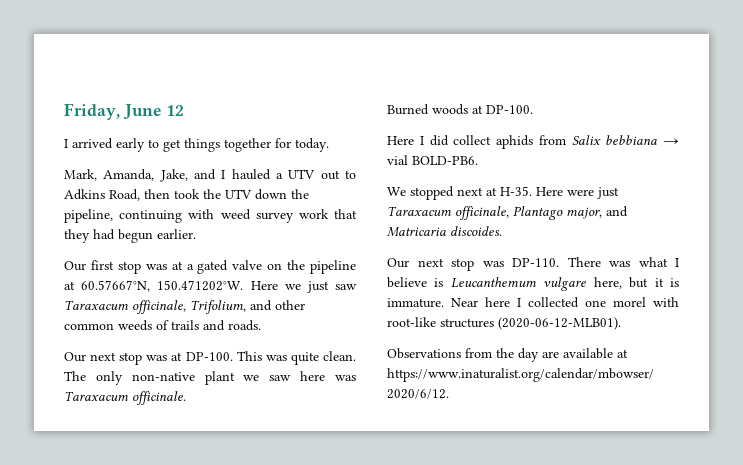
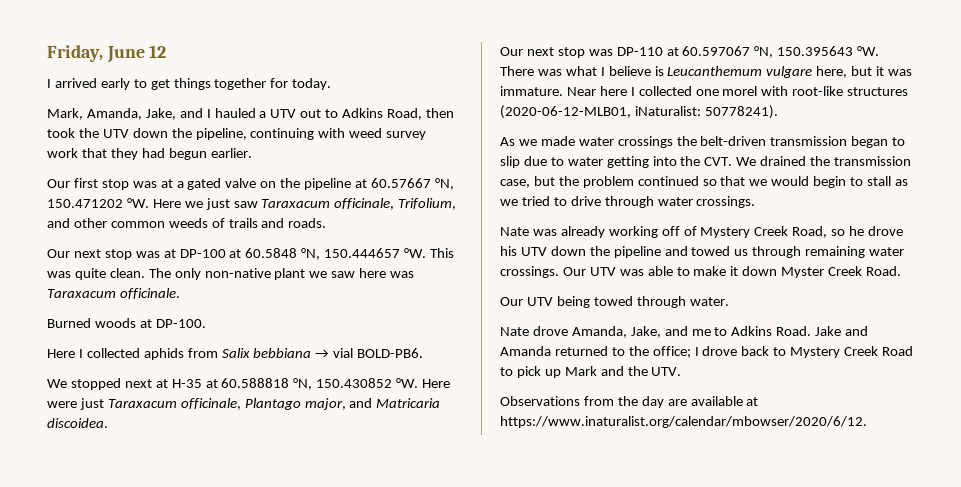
- Our first stop was at a gated valve on the pipeline at 60.57667°N, 150.471202°W. Here we just saw Taraxacum officinale, Trifolium, and other common weeds of trails and roads.
+ Our first stop was at a gated valve on the pipeline at 60.57667 °N, 150.471202 °W. Here we just saw Taraxacum officinale, Trifolium, and other common weeds of trails and roads.
- Our next stop was at DP-100.
+ Our next stop was at DP-100 at 60.5848 °N, 150.444657 °W.
- Here I did collect aphids from Salix bebbiana → vial BOLD-PB6.
+ Here I collected aphids from Salix bebbiana → vial BOLD-PB6.
- We stopped next at H-35.
+ We stopped next at H-35 at 60.588818 °N, 150.430852 °W.
- Here were just Taraxacum officinale, Plantago major, and Matricaria discoides.
- Our next stop was DP-110.
+ Here were just Taraxacum officinale, Plantago major, and Matricaria discoidea.
+ Our next stop was DP-110 at 60.597067 °N, 150.395643 °W.
- There was what I believe is Leucanthemum vulgare here, but it is immature.
+ There was what I believe is Leucanthemum vulgare here, but it was immature.
- Near here I collected one morel with root-like structures (2020-06-12-MLB01).
+ Near here I collected one morel with root-like structures (2020-06-12-MLB01, iNaturalist: 50778241).
+ As we made water crossings the belt-driven transmission began to slip due to water getting into the CVT. We drained the transmission case, but the problem continued so that we would begin to stall as we tried to drive through water crossings.
+ Nate was already working off of Mystery Creek Road, so he drove his UTV down the pipeline and towed us through remaining water crossings. Our UTV was able to make it down Myster Creek Road.
+ Our UTV being towed through water.
+ Nate drove Amanda, Jake, and me to Adkins Road. Jake and Amanda returned to the office; I drove back to Mystery Creek Road to pick up Mark and the UTV.

